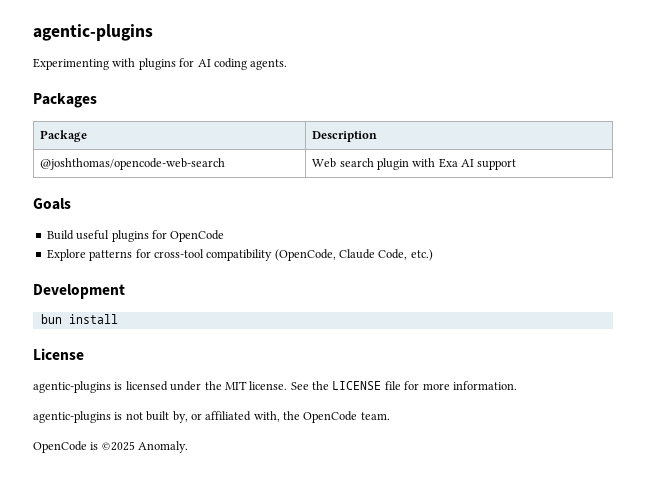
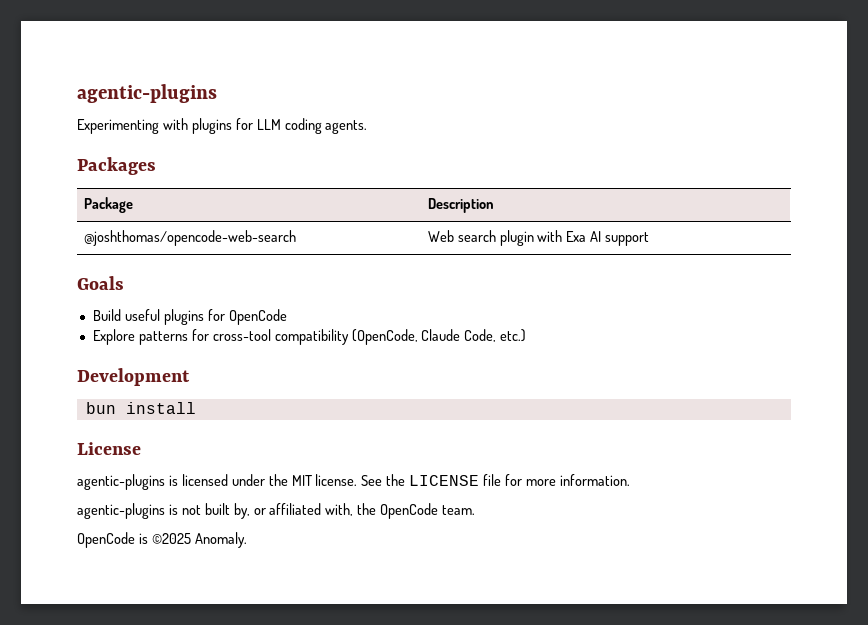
- Experimenting with plugins for AI coding agents.
+ Experimenting with plugins for LLM coding agents.

